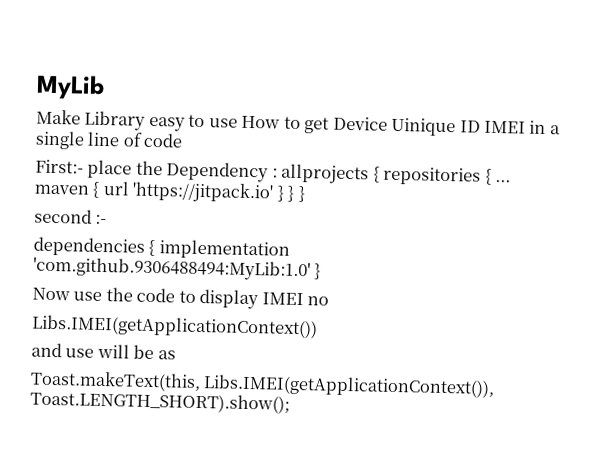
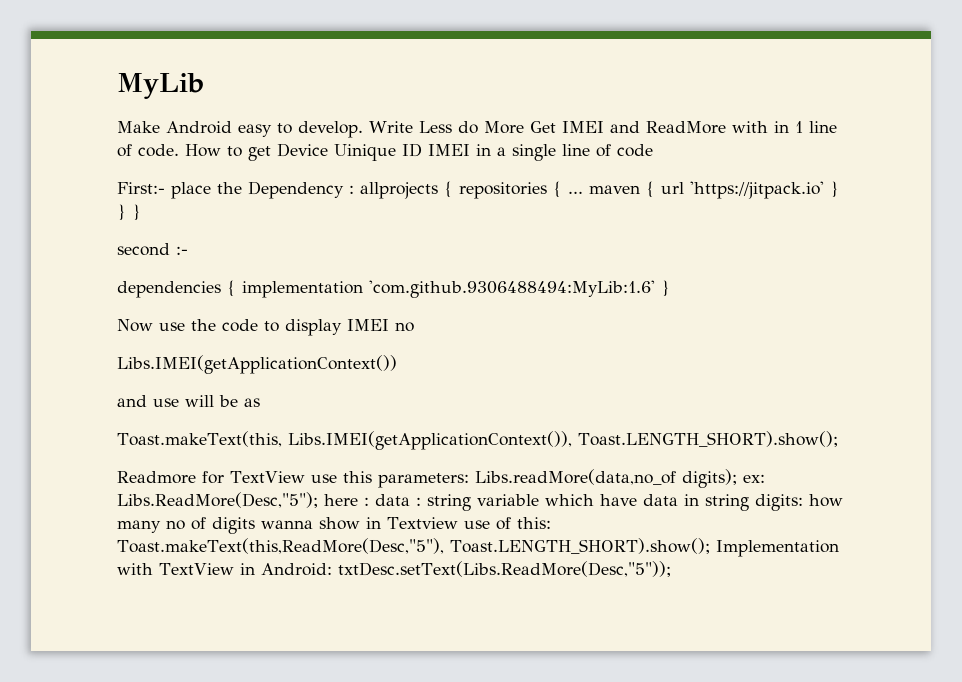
- Make Library easy to use How to get Device Uinique ID IMEI in a single line of code
+ Make Android easy to develop. Write Less do More Get IMEI and ReadMore with in 1 line of code. How to get Device Uinique ID IMEI in a single line of code
- dependencies { implementation 'com.github.9306488494:MyLib:1.0' }
+ dependencies { implementation 'com.github.9306488494:MyLib:1.6' }
+ Readmore for TextView use this parameters: Libs.readMore(data,no_of digits); ex: Libs.ReadMore(Desc,"5"); here : data : string variable which have data in string digits: how many no of digits wanna show in Textview use of this: Toast.makeText(this,ReadMore(Desc,"5"), Toast.LENGTH_SHORT).show(); Implementation with TextView in Android: txtDesc.setText(Libs.ReadMore(Desc,"5"));

